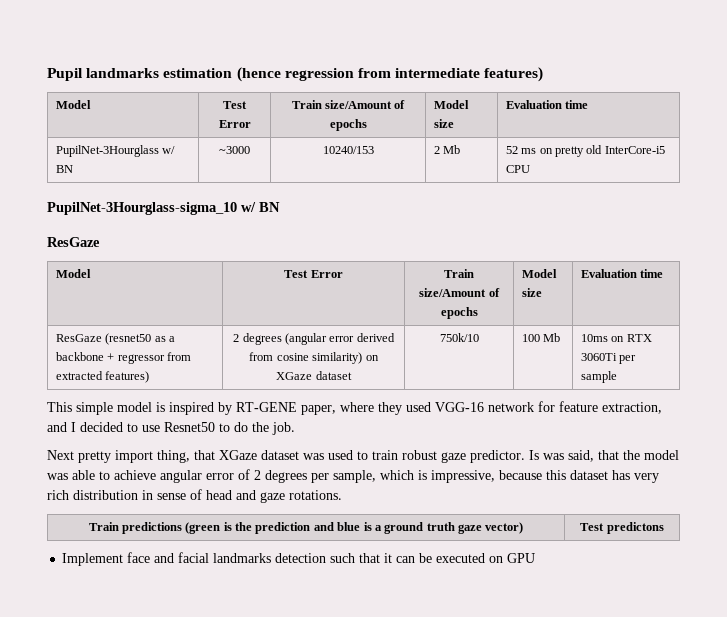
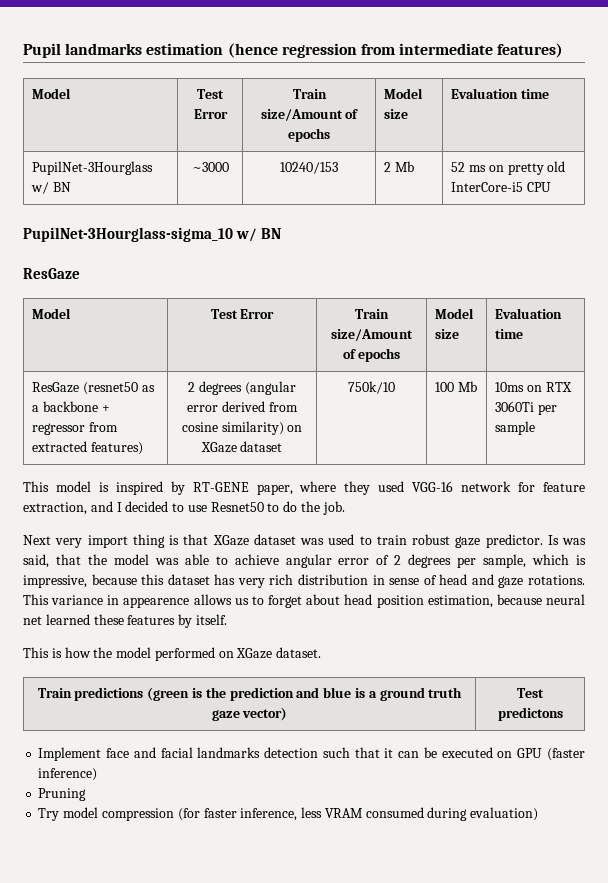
- This simple model is inspired by RT-GENE paper, where they used VGG-16 network for feature extraction, and I decided to use Resnet50 to do the job.
+ This model is inspired by RT-GENE paper, where they used VGG-16 network for feature extraction, and I decided to use Resnet50 to do the job.
- Next pretty import thing, that XGaze dataset was used to train robust gaze predictor.
+ Next very import thing is that XGaze dataset was used to train robust gaze predictor.
+ This variance in appearence allows us to forget about head position estimation, because neural net learned these features by itself.
+ This is how the model performed on XGaze dataset.
- Implement face and facial landmarks detection such that it can be executed on GPU
+ Implement face and facial landmarks detection such that it can be executed on GPU (faster inference)
+ Pruning
+ Try model compression (for faster inference, less VRAM consumed during evaluation)

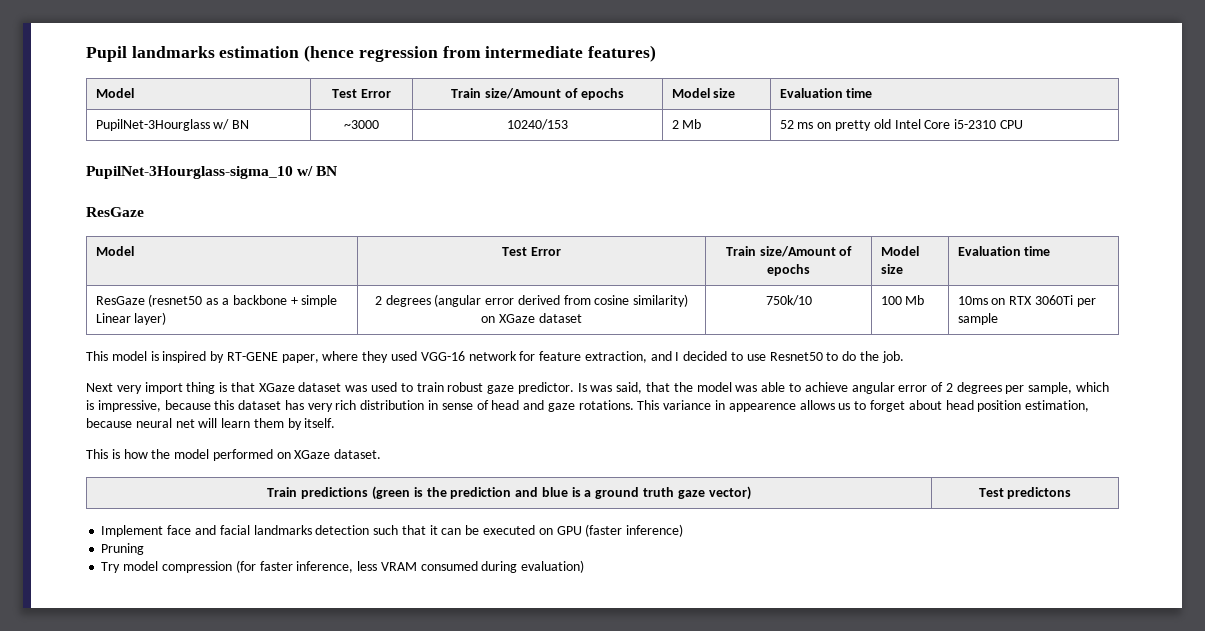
- PupilNet-3Hourglass w/ BN | ~3000 | 10240/153 | 2 Mb | 52 ms on pretty old InterCore-i5 CPU
+ PupilNet-3Hourglass w/ BN | ~3000 | 10240/153 | 2 Mb | 52 ms on pretty old Intel Core i5-2310 CPU
- ResGaze (resnet50 as a backbone + regressor from extracted features) | 2 degrees (angular error derived from cosine similarity) on XGaze dataset | 750k/10 | 100 Mb | 10ms on RTX 3060Ti per sample
+ ResGaze (resnet50 as a backbone + simple Linear layer) | 2 degrees (angular error derived from cosine similarity) on XGaze dataset | 750k/10 | 100 Mb | 10ms on RTX 3060Ti per sample
- This variance in appearence allows us to forget about head position estimation, because neural net learned these features by itself.
+ This variance in appearence allows us to forget about head position estimation, because neural net will learn them by itself.

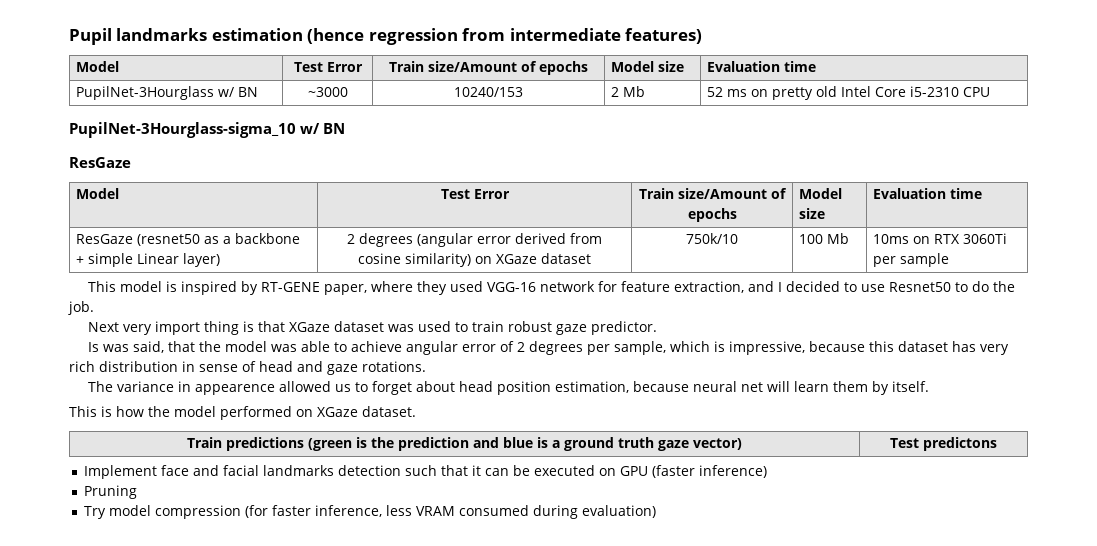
- Next very import thing is that XGaze dataset was used to train robust gaze predictor. Is was said, that the model was able to achieve angular error of 2 degrees per sample, which is impressive, because this dataset has very rich distribution in sense of head and gaze rotations. This variance in appearence allows us to forget about head position estimation, because neural net will learn them by itself.
+ Next very import thing is that XGaze dataset was used to train robust gaze predictor.
+ Is was said, that the model was able to achieve angular error of 2 degrees per sample, which is impressive, because this dataset has very rich distribution in sense of head and gaze rotations.
+ The variance in appearence allowed us to forget about head position estimation, because neural net will learn them by itself.

